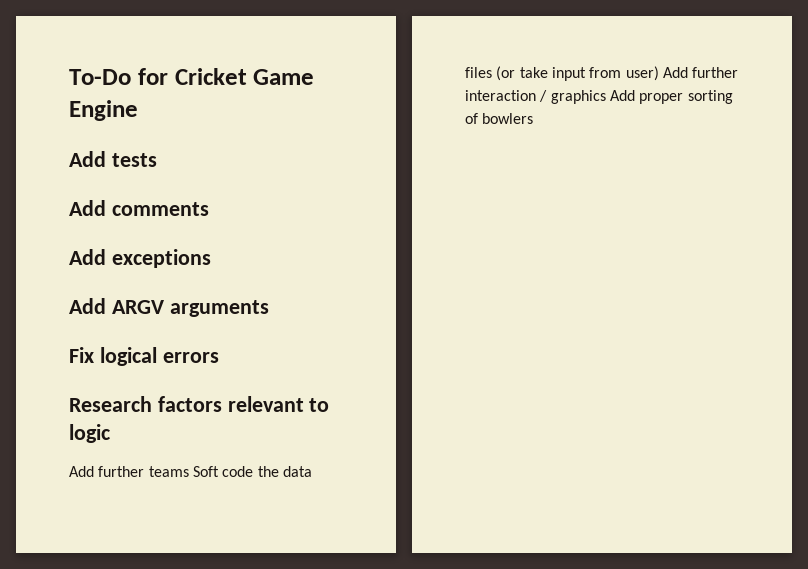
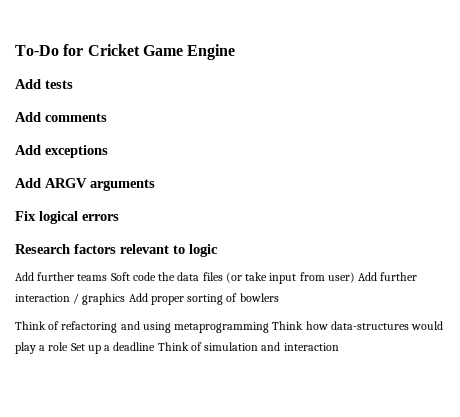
+ Think of refactoring and using metaprogramming Think how data-structures would play a role Set up a deadline Think of simulation and interaction

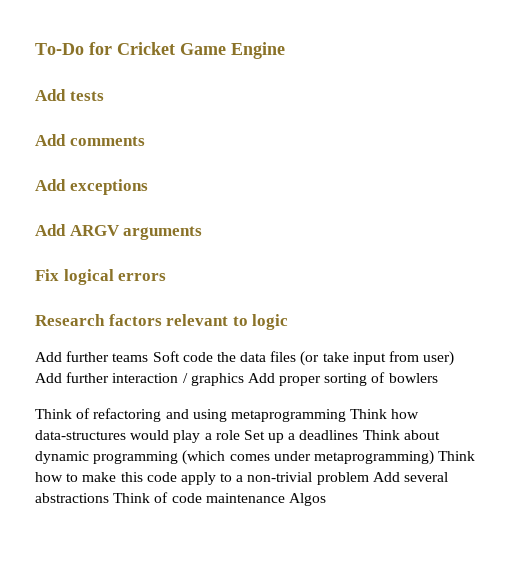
- Think of refactoring and using metaprogramming Think how data-structures would play a role Set up a deadline Think of simulation and interaction
+ Think of refactoring and using metaprogramming Think how data-structures would play a role Set up a deadlines Think about dynamic programming (which comes under metaprogramming) Think how to make this code apply to a non-trivial problem Add several abstractions Think of code maintenance Algos

